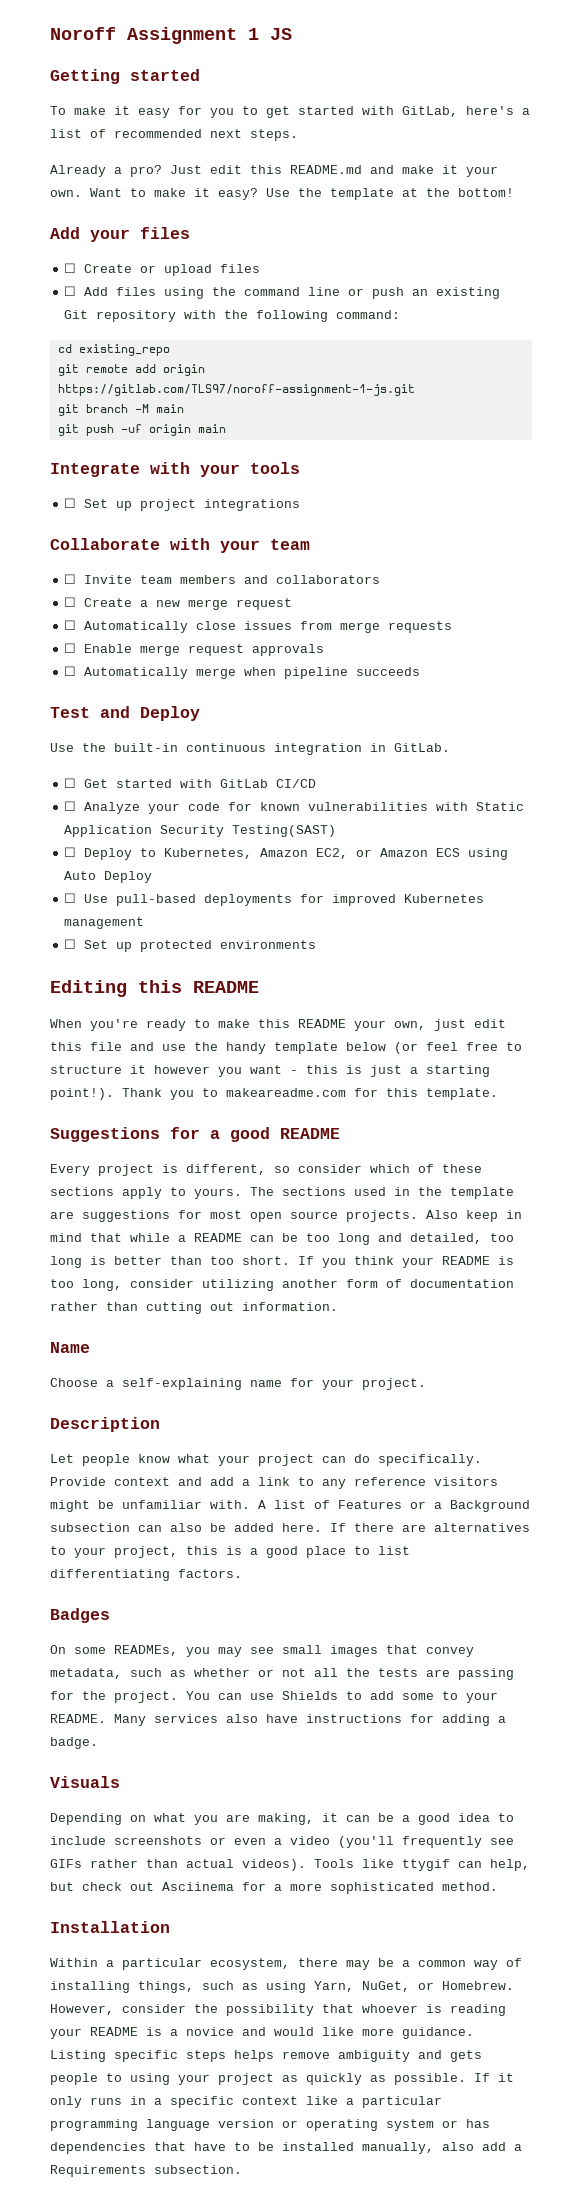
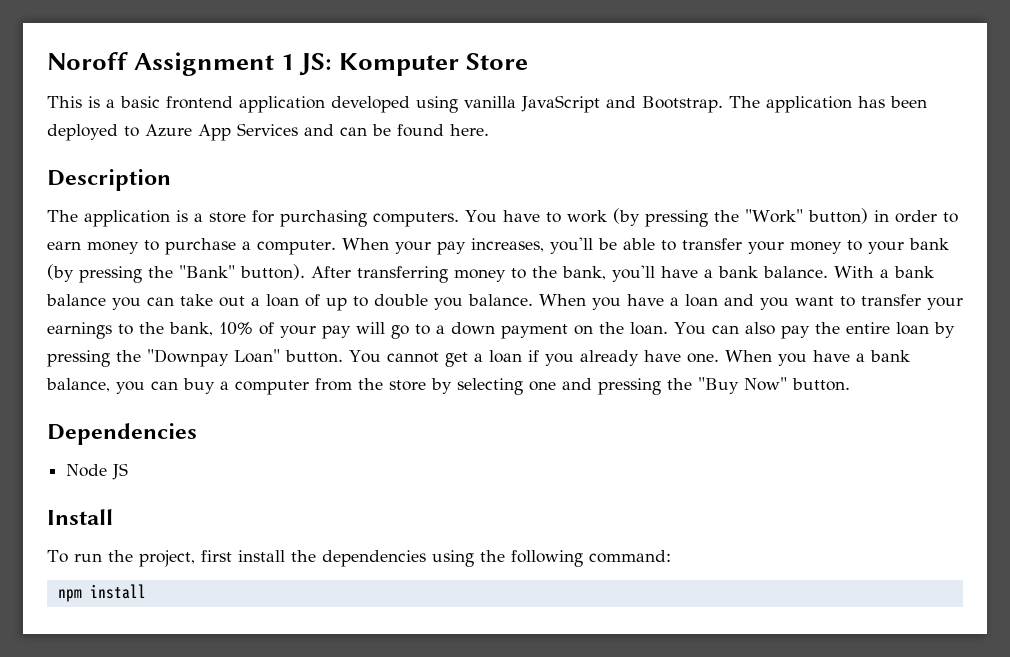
- Noroff Assignment 1 JS
+ Noroff Assignment 1 JS: Komputer Store
+ This is a basic frontend application developed using vanilla JavaScript and Bootstrap. The application has been deployed to Azure App Services and can be found here.
+ Description
+ The application is a store for purchasing computers. You have to work (by pressing the "Work" button) in order to earn money to purchase a computer. When your pay increases, you'll be able to transfer your money to your bank (by pressing the "Bank" button). After transferring money to the bank, you'll have a bank balance. With a bank balance you can take out a loan of up to double you balance. When you have a loan and you want to transfer your earnings to the bank, 10% of your pay will go to a down payment on the loan. You can also pay the entire loan by pressing the "Downpay Loan" button. You cannot get a loan if you already have one. When you have a bank balance, you can buy a computer from the store by selecting one and pressing the "Buy Now" button.
+ Dependencies
+ Node JS
- Getting started
+ Install
- To make it easy for you to get started with GitLab, here's a list of recommended next steps.
- Already a pro? Just edit this README.md and make it your own. Want to make it easy? Use the template at the bottom!
- Add your files
- ☐ Create or upload files
- ☐ Add files using the command line or push an existing Git repository with the following command:
- cd existing_repo
- git remote add origin https://gitlab.com/TLS97/noroff-assignment-1-js.git
- git branch -M main
- git push -uf origin main
- Integrate with your tools
- ☐ Set up project integrations
- Collaborate with your team
- ☐ Invite team members and collaborators
- ☐ Create a new merge request
- ☐ Automatically close issues from merge requests
- ☐ Enable merge request approvals
- ☐ Automatically merge when pipeline succeeds
- Test and Deploy
- Use the built-in continuous integration in GitLab.
- ☐ Get started with GitLab CI/CD
- ☐ Analyze your code for known vulnerabilities with Static Application Security Testing(SAST)
- ☐ Deploy to Kubernetes, Amazon EC2, or Amazon ECS using Auto Deploy
- ☐ Use pull-based deployments for improved Kubernetes management
- ☐ Set up protected environments
- Editing this README
- When you're ready to make this README your own, just edit this file and use the handy template below (or feel free to structure it however you want - this is just a starting point!). Thank you to makeareadme.com for this template.
- Suggestions for a good README
- Every project is different, so consider which of these sections apply to yours. The sections used in the template are suggestions for most open source projects. Also keep in mind that while a README can be too long and detailed, too long is better than too short. If you think your README is too long, consider utilizing another form of documentation rather than cutting out information.
- Name
- Choose a self-explaining name for your project.
- Description
- Let people know what your project can do specifically. Provide context and add a link to any reference visitors might be unfamiliar with. A list of Features or a Background subsection can also be added here. If there are alternatives to your project, this is a good place to list differentiating factors.
- Badges
- On some READMEs, you may see small images that convey metadata, such as whether or not all the tests are passing for the project. You can use Shields to add some to your README. Many services also have instructions for adding a badge.
- Visuals
- Depending on what you are making, it can be a good idea to include screenshots or even a video (you'll frequently see GIFs rather than actual videos). Tools like ttygif can help, but check out Asciinema for a more sophisticated method.
- Installation
- Within a particular ecosystem, there may be a common way of installing things, such as using Yarn, NuGet, or Homebrew. However, consider the possibility that whoever is reading your README is a novice and would like more guidance. Listing specific steps helps remove ambiguity and gets people to using your project as quickly as possible. If it only runs in a specific context like a particular programming language version or operating system or has dependencies that have to be installed manually, also add a Requirements subsection.
+ To run the project, first install the dependencies using the following command:
+ npm install

